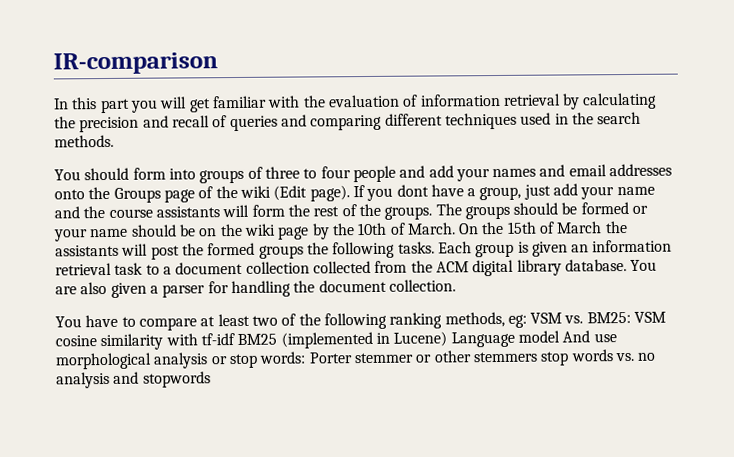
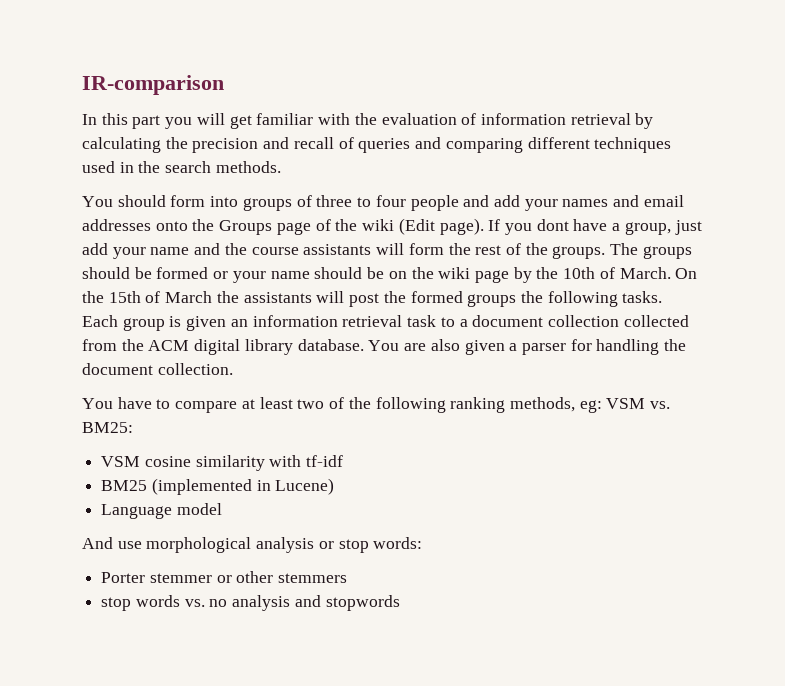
- You have to compare at least two of the following ranking methods, eg: VSM vs. BM25: VSM cosine similarity with tf-idf BM25 (implemented in Lucene) Language model And use morphological analysis or stop words: Porter stemmer or other stemmers stop words vs. no analysis and stopwords
+ You have to compare at least two of the following ranking methods, eg: VSM vs. BM25:
+ VSM cosine similarity with tf-idf
+ BM25 (implemented in Lucene)
+ Language model
+ And use morphological analysis or stop words:
+ Porter stemmer or other stemmers
+ stop words vs. no analysis and stopwords

